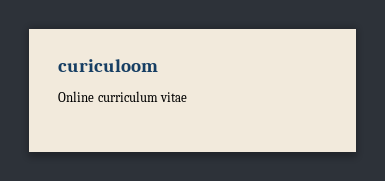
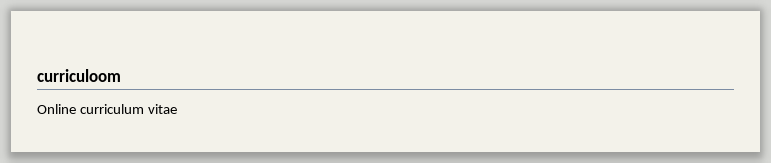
- curiculoom
+ curriculoom

